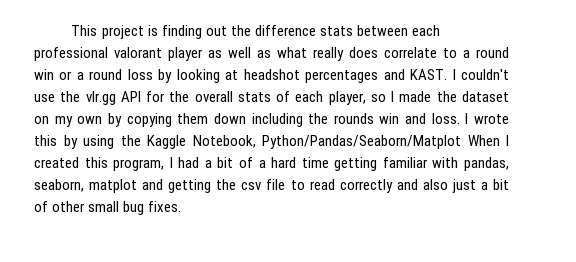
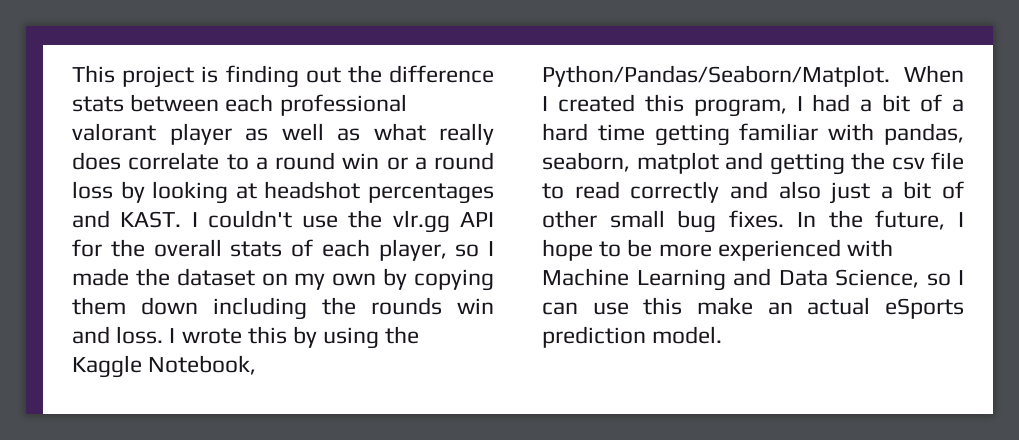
- I wrote this by using the Kaggle Notebook, Python/Pandas/Seaborn/Matplot When I created this program, I had a bit of a hard time getting familiar with pandas, seaborn, matplot and getting the csv file to read correctly and also just a bit of other small bug fixes.
+ I wrote this by using the Kaggle Notebook, Python/Pandas/Seaborn/Matplot. When I created this program, I had a bit of a hard time getting familiar with pandas, seaborn, matplot and getting the csv file to read correctly and also just a bit of other small bug fixes.
+ In the future, I hope to be more experienced with Machine Learning and Data Science, so I can use this make an actual eSports prediction model.

